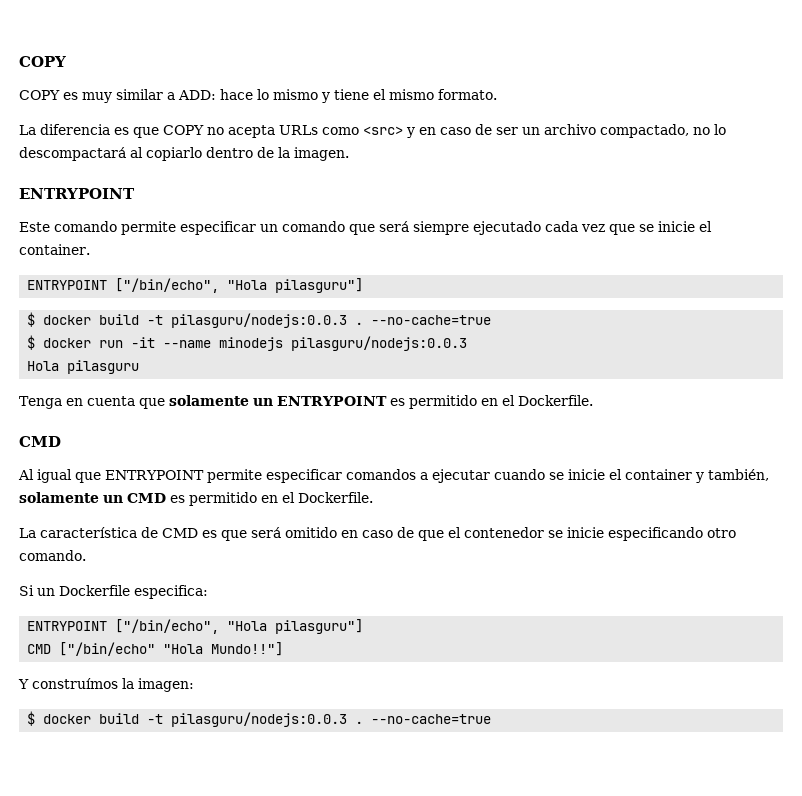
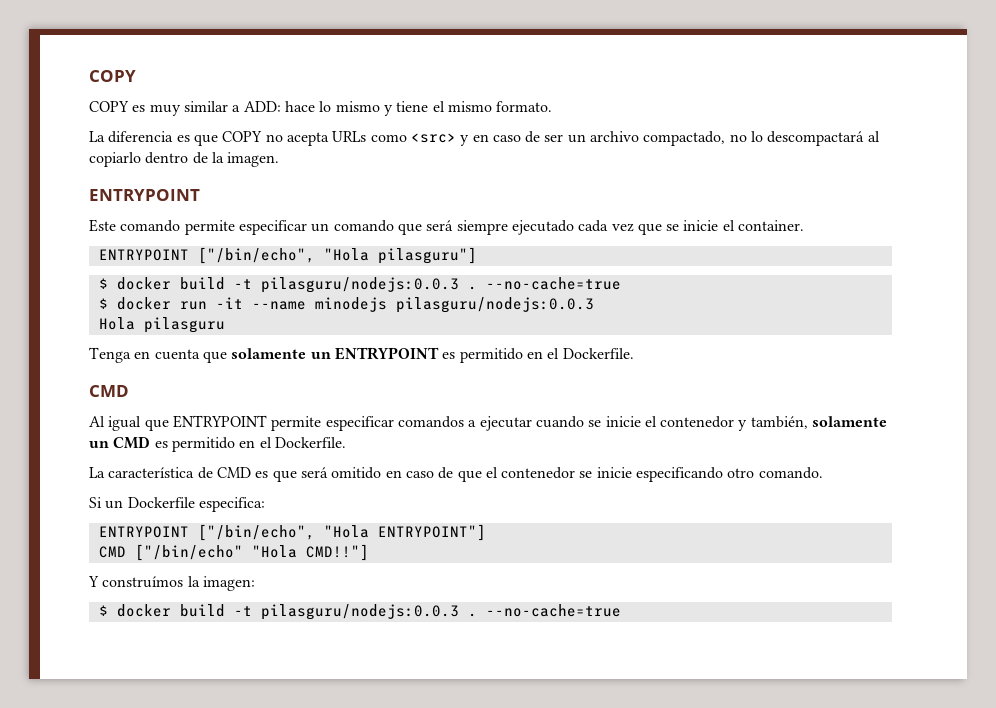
- Al igual que ENTRYPOINT permite especificar comandos a ejecutar cuando se inicie el container y también, solamente un CMD es permitido en el Dockerfile.
+ Al igual que ENTRYPOINT permite especificar comandos a ejecutar cuando se inicie el contenedor y también, solamente un CMD es permitido en el Dockerfile.
  Si un Dockerfile especifica:
- ENTRYPOINT ["/bin/echo", "Hola pilasguru"]
+ ENTRYPOINT ["/bin/echo", "Hola ENTRYPOINT"]
- CMD ["/bin/echo" "Hola Mundo!!"]
+ CMD ["/bin/echo" "Hola CMD!!"]

